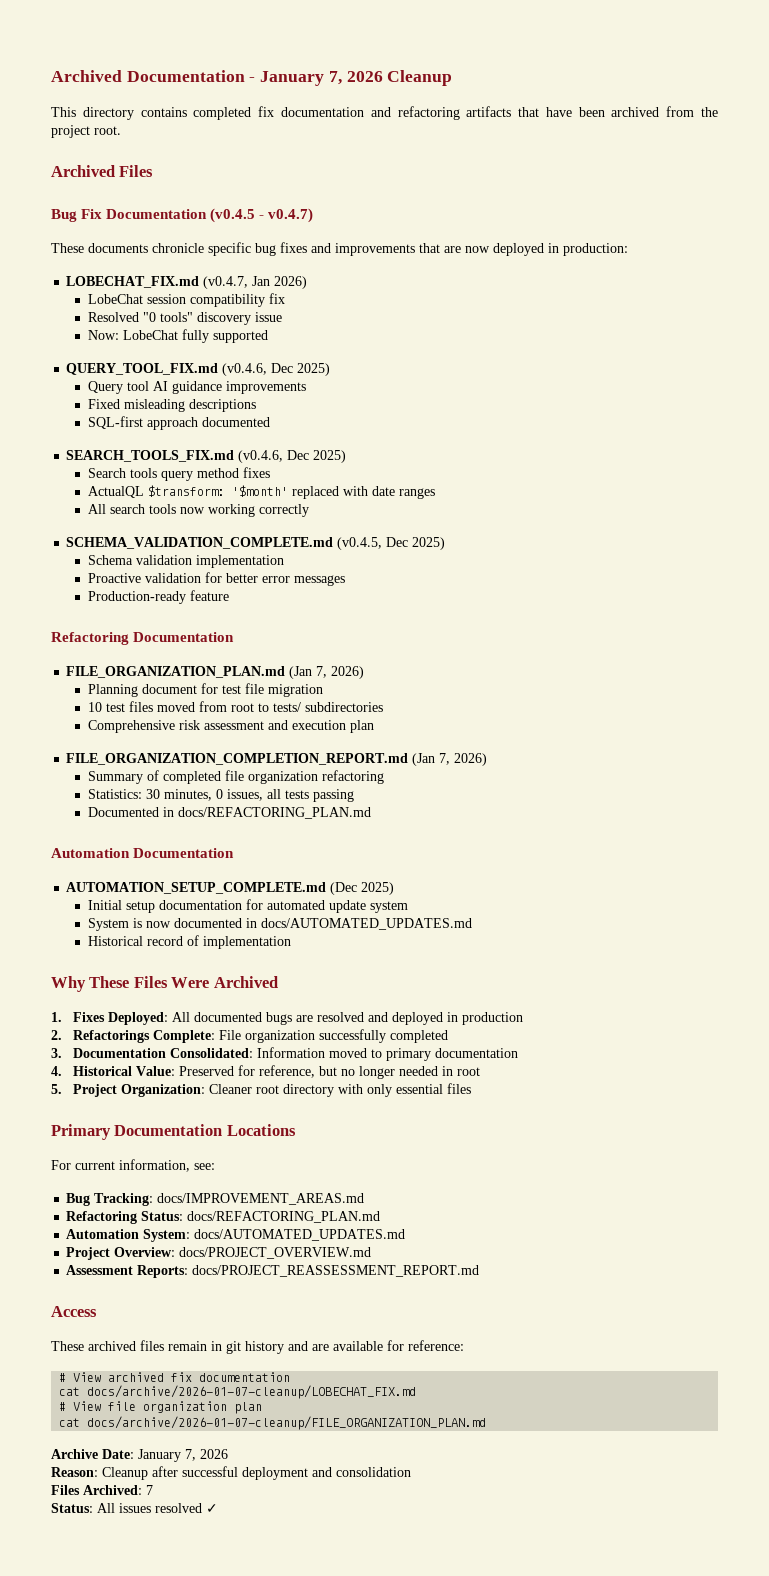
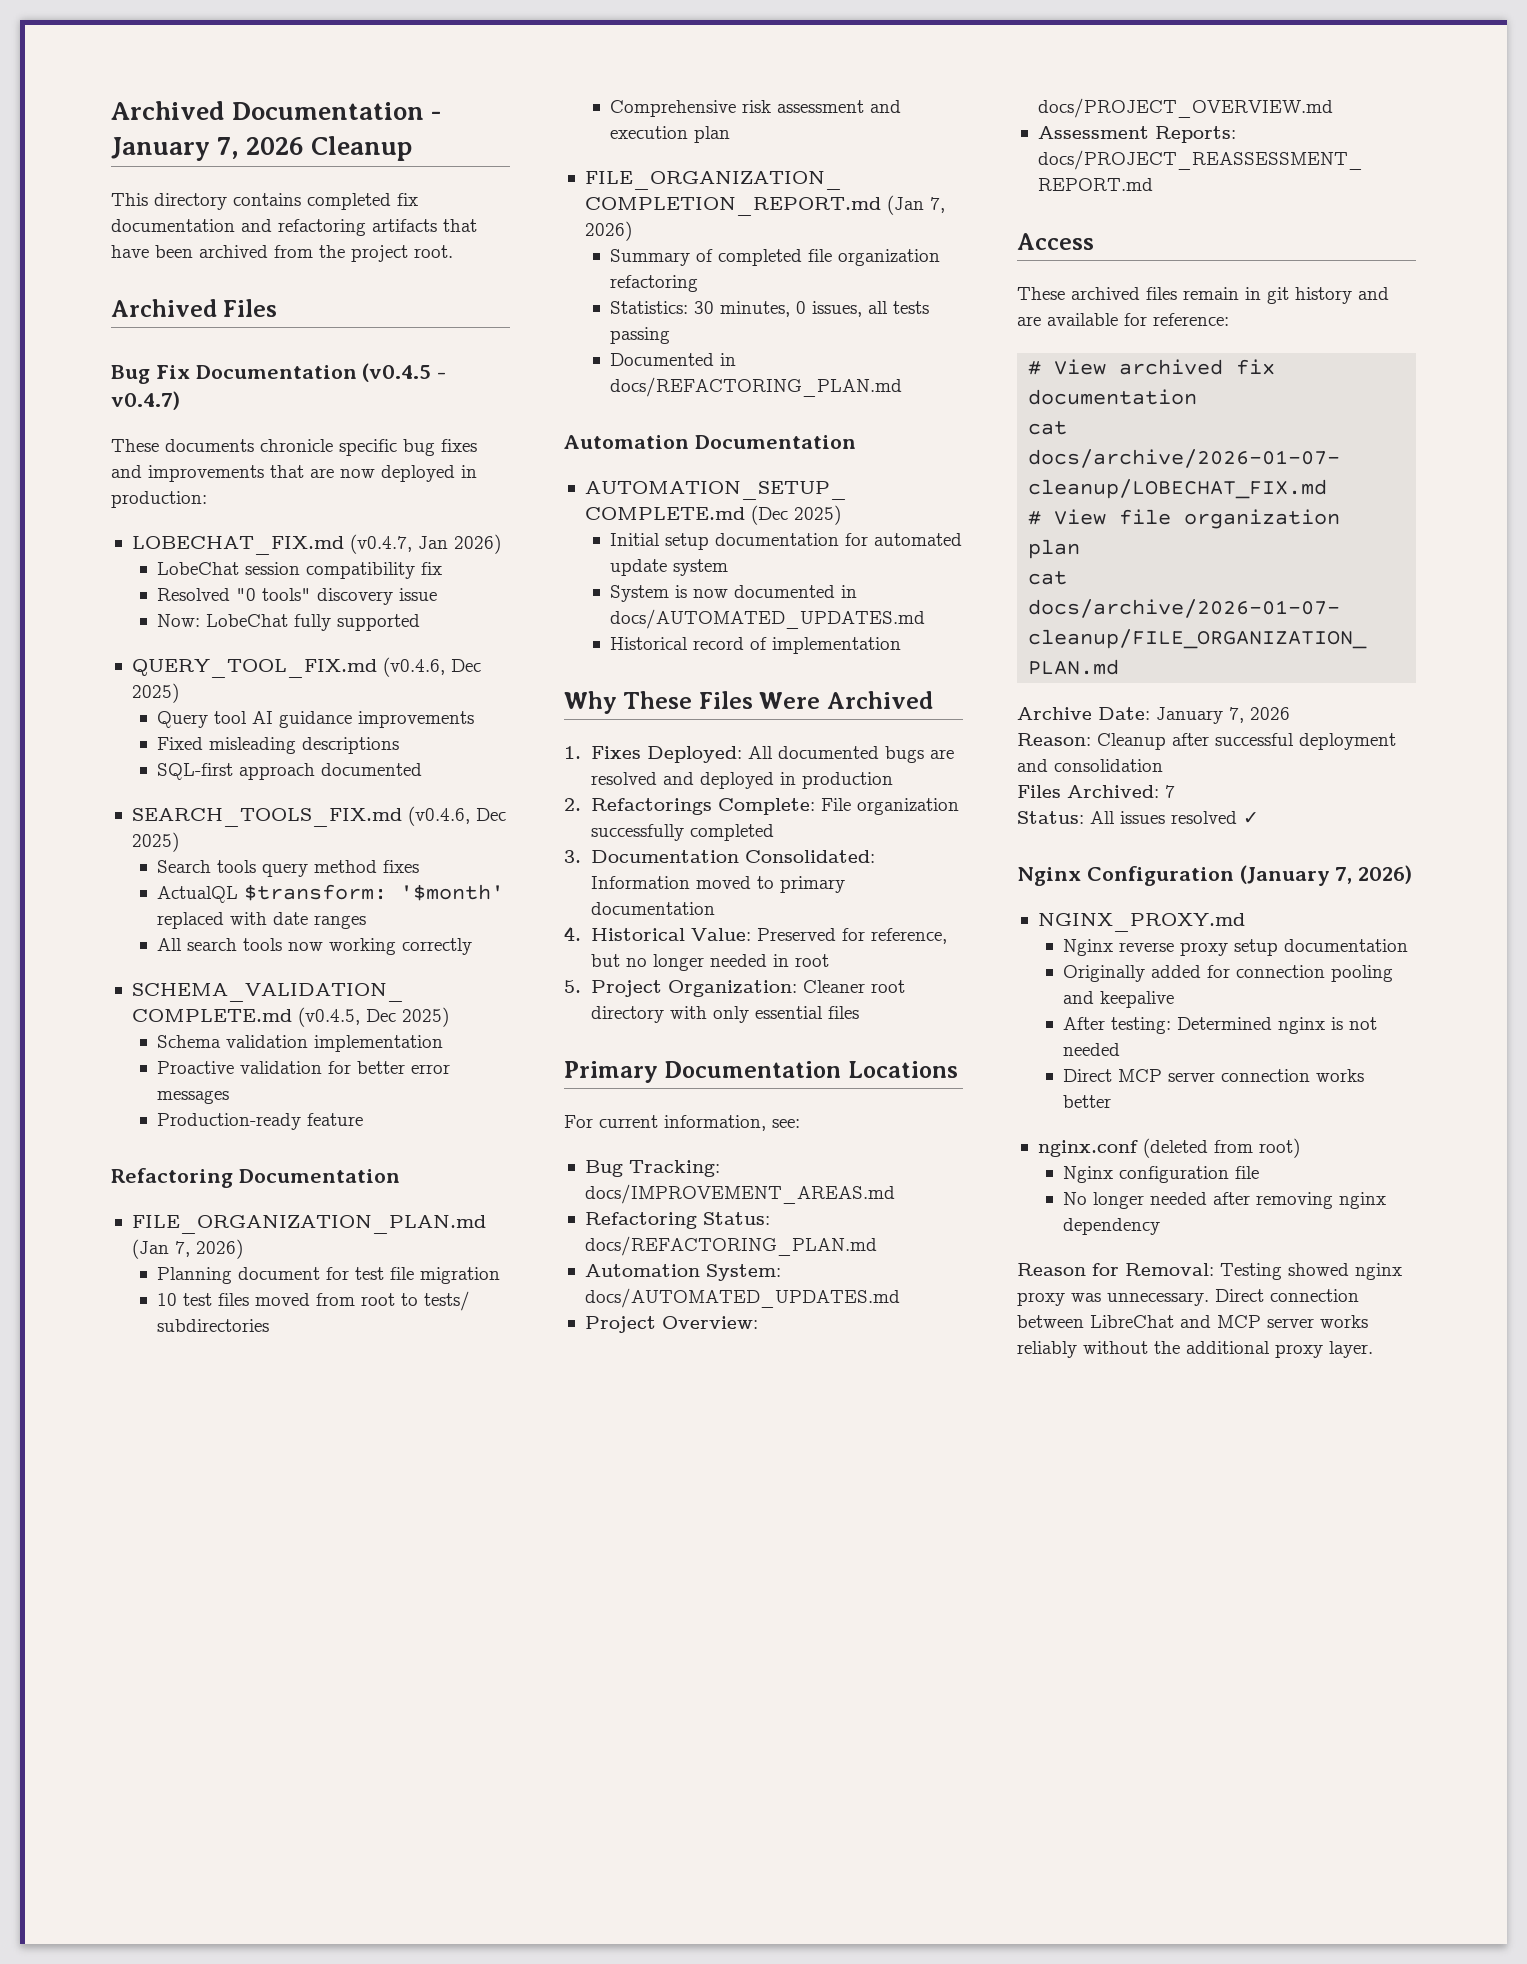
+ Nginx Configuration (January 7, 2026)
+ NGINX_PROXY.md
+ Nginx reverse proxy setup documentation
+ Originally added for connection pooling and keepalive
+ After testing: Determined nginx is not needed
+ Direct MCP server connection works better
+ nginx.conf (deleted from root)
+ Nginx configuration file
+ No longer needed after removing nginx dependency
+ Reason for Removal: Testing showed nginx proxy was unnecessary. Direct connection between LibreChat and MCP server works reliably without the additional proxy layer.

